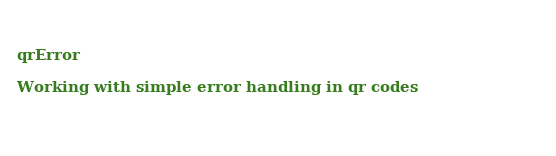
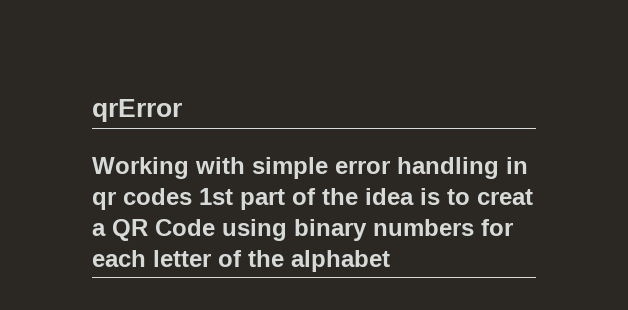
- Working with simple error handling in qr codes
+ Working with simple error handling in qr codes 1st part of the idea is to creat a QR Code using binary numbers for each letter of the alphabet

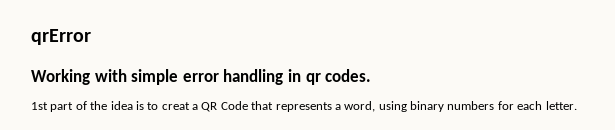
- Working with simple error handling in qr codes 1st part of the idea is to creat a QR Code using binary numbers for each letter of the alphabet
+ Working with simple error handling in qr codes.
+ 1st part of the idea is to creat a QR Code that represents a word, using binary numbers for each letter.

